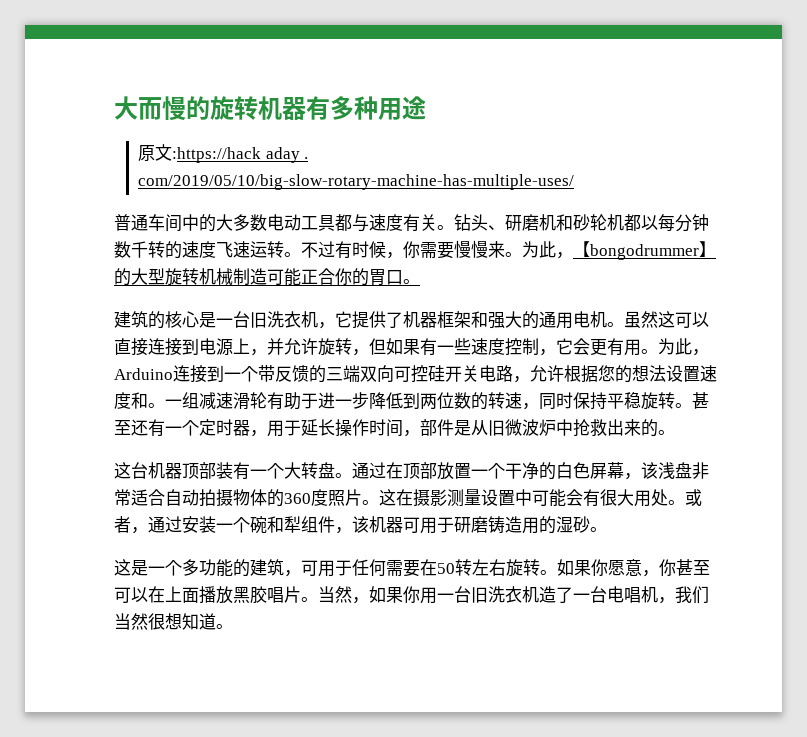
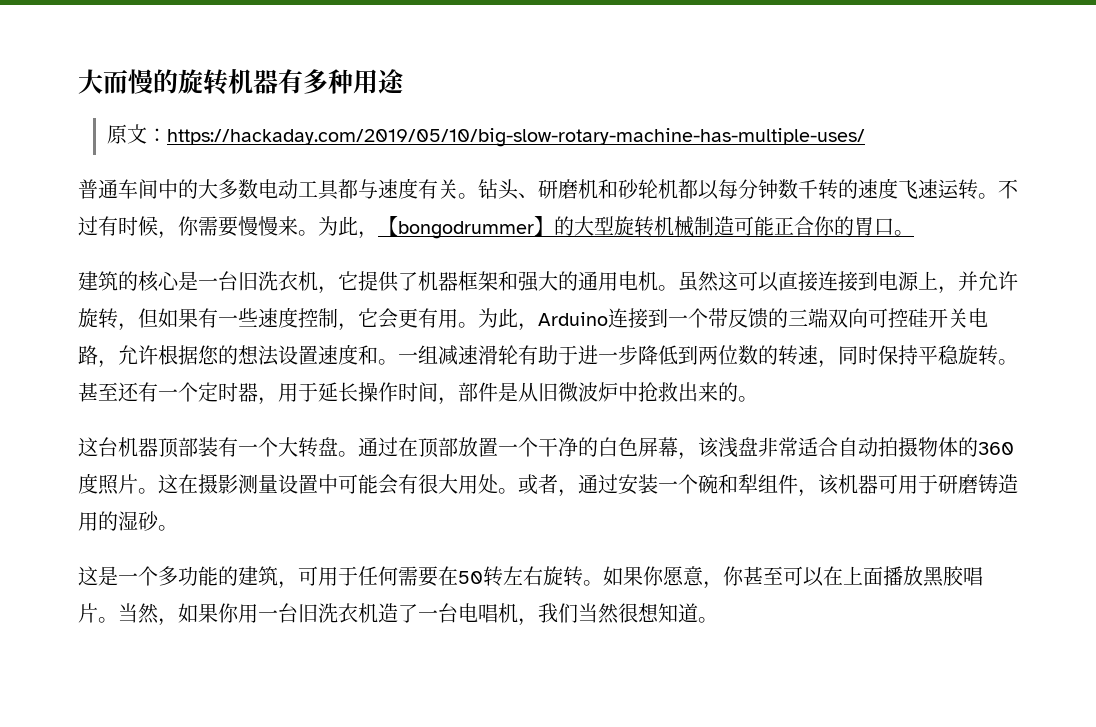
- 原文:https://hack aday . com/2019/05/10/big-slow-rotary-machine-has-multiple-uses/
+ 原文：https://hackaday.com/2019/05/10/big-slow-rotary-machine-has-multiple-uses/

